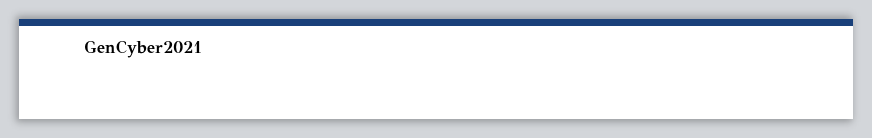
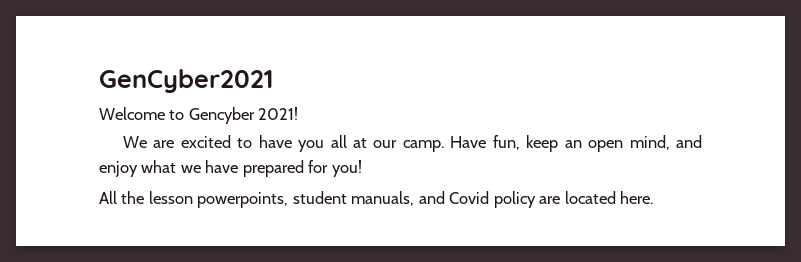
+ Welcome to Gencyber 2021!
+ We are excited to have you all at our camp. Have fun, keep an open mind, and enjoy what we have prepared for you!
+ All the lesson powerpoints, student manuals, and Covid policy are located here.

